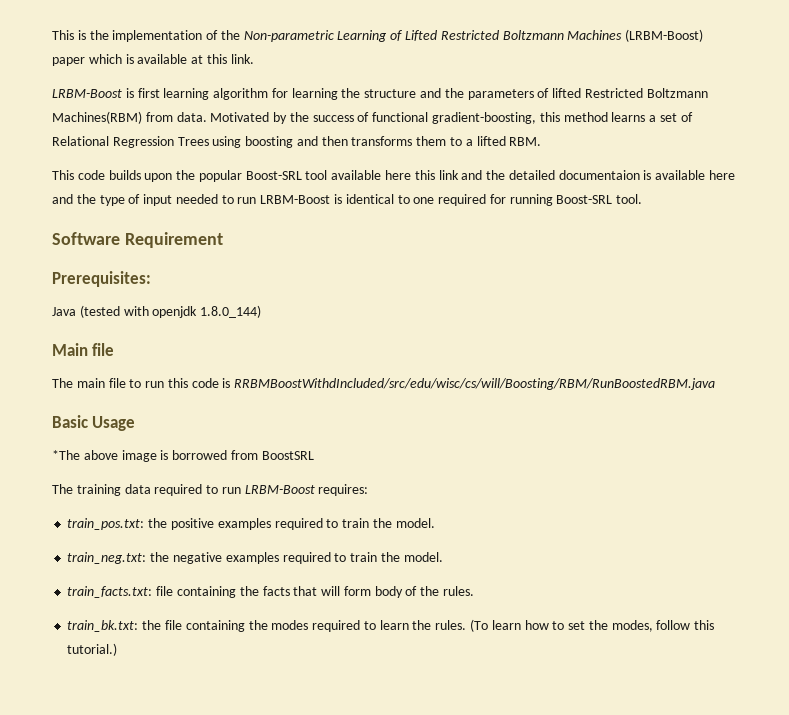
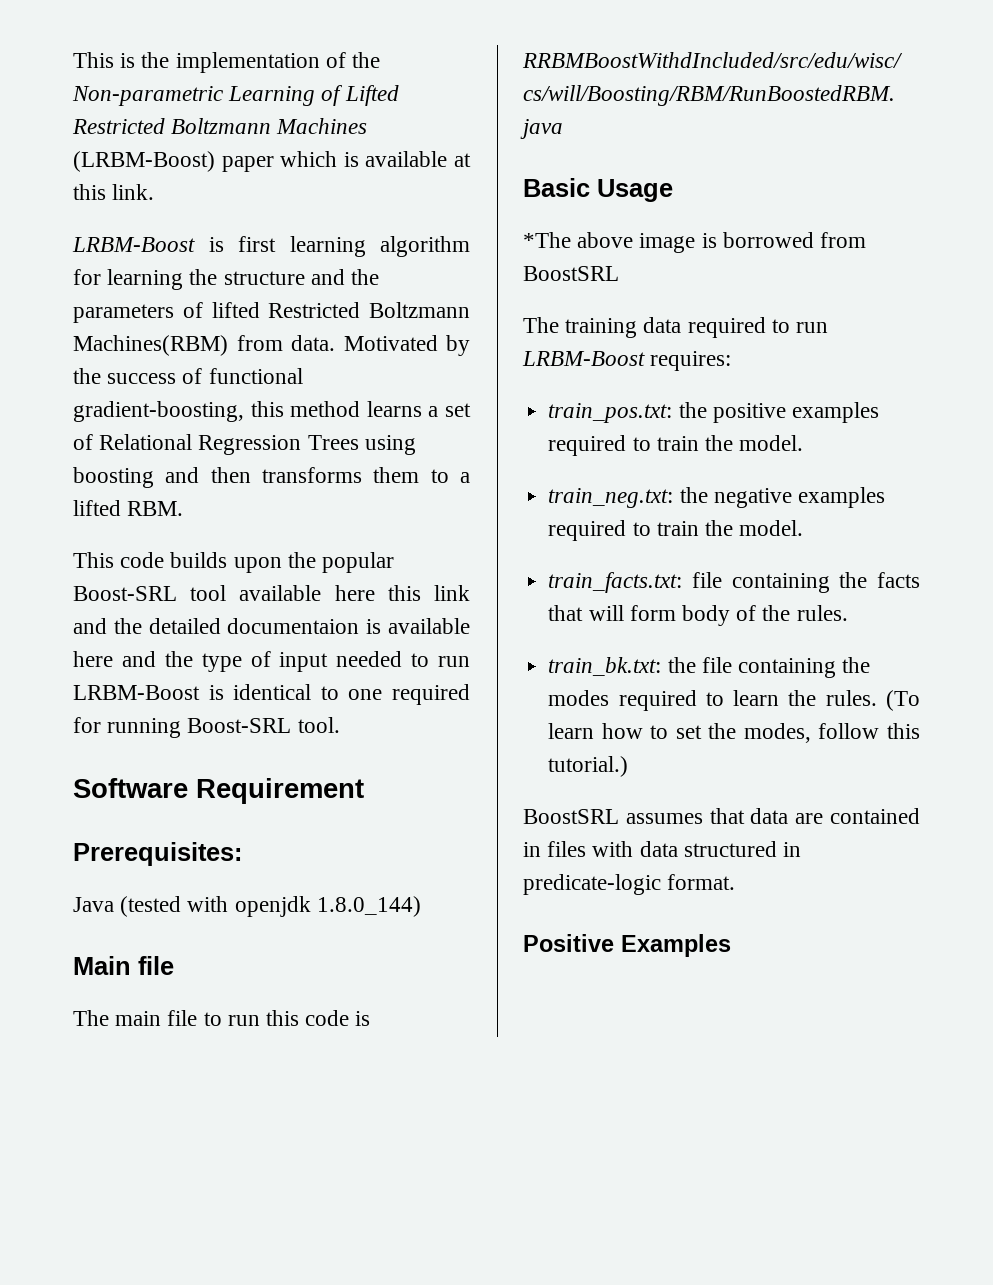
+ BoostSRL assumes that data are contained in files with data structured in predicate-logic format.
+ Positive Examples

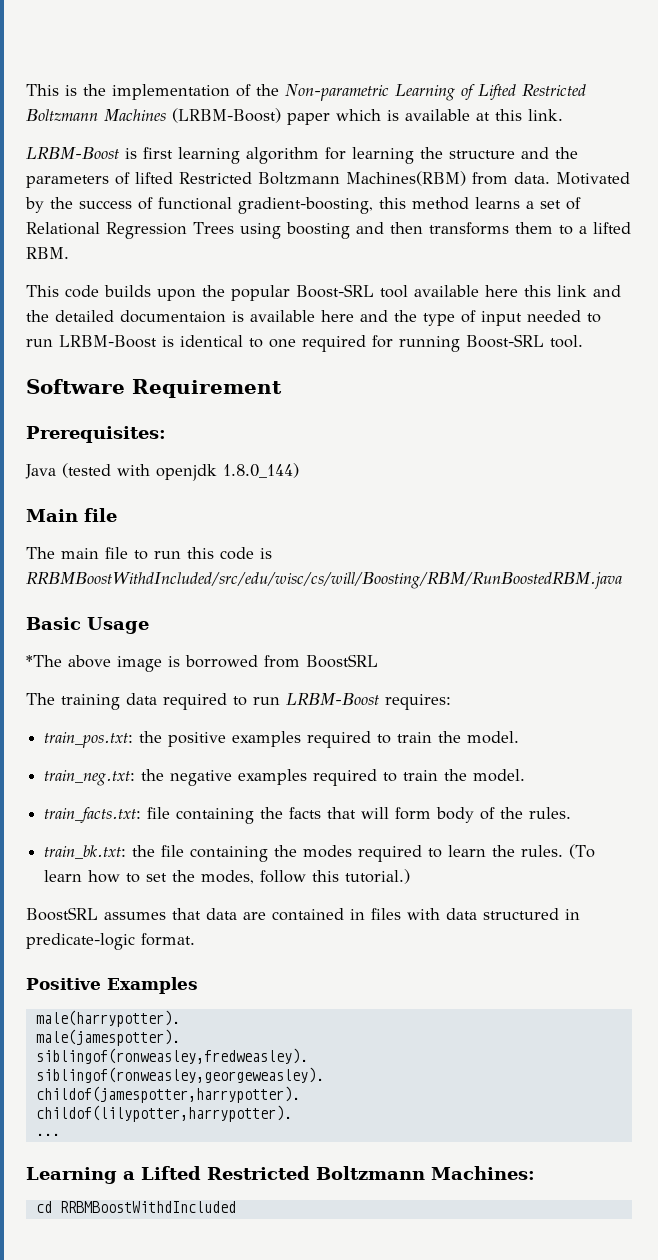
+ male(harrypotter).
+ male(jamespotter).
+ siblingof(ronweasley,fredweasley).
+ siblingof(ronweasley,georgeweasley).
+ childof(jamespotter,harrypotter).
+ childof(lilypotter,harrypotter).
+ ...
+ Learning a Lifted Restricted Boltzmann Machines:
+ cd RRBMBoostWithdIncluded

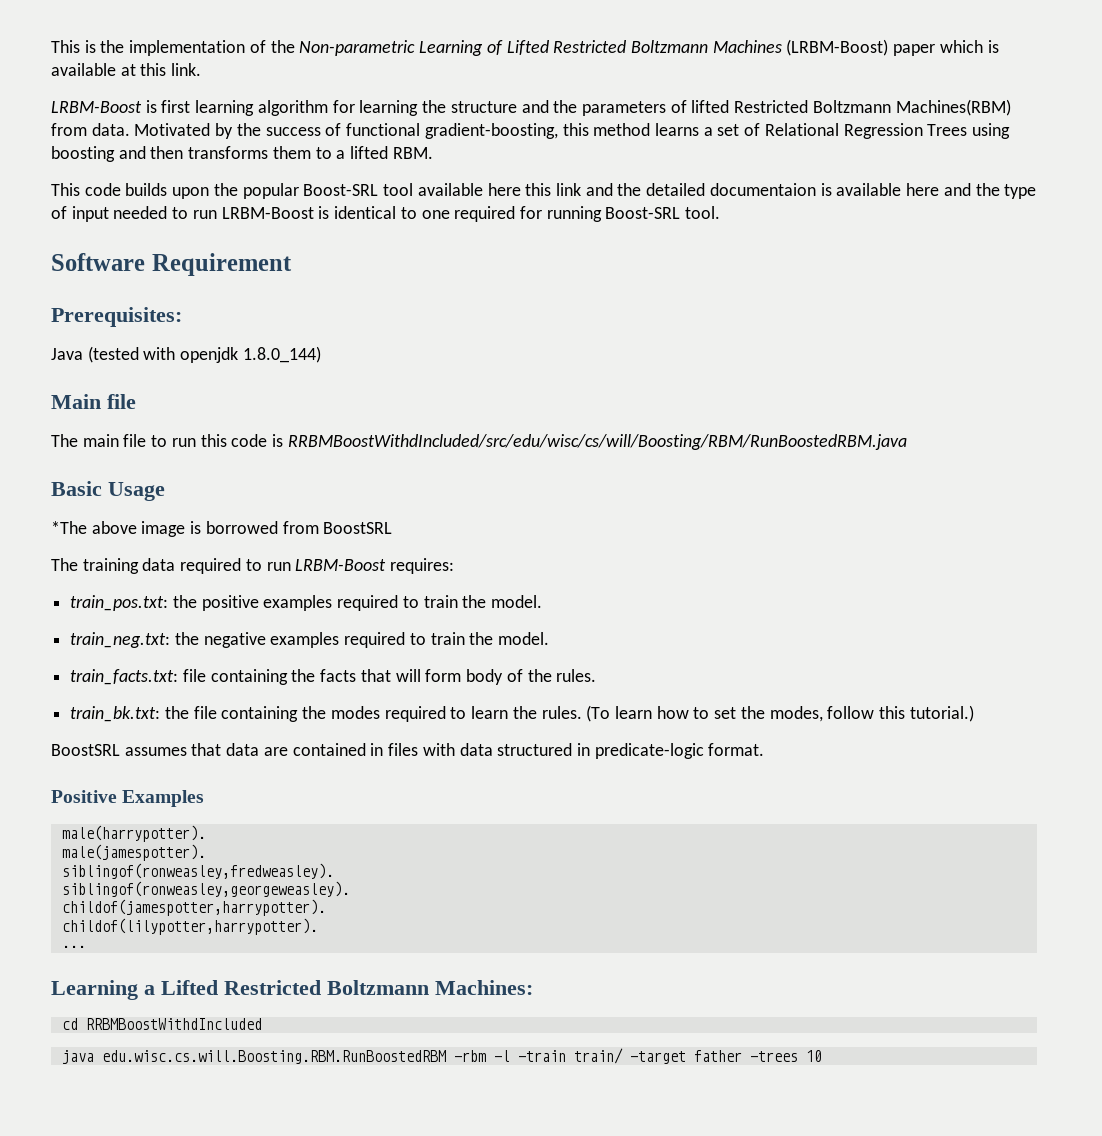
+ java edu.wisc.cs.will.Boosting.RBM.RunBoostedRBM -rbm -l -train train/ -target father -trees 10

